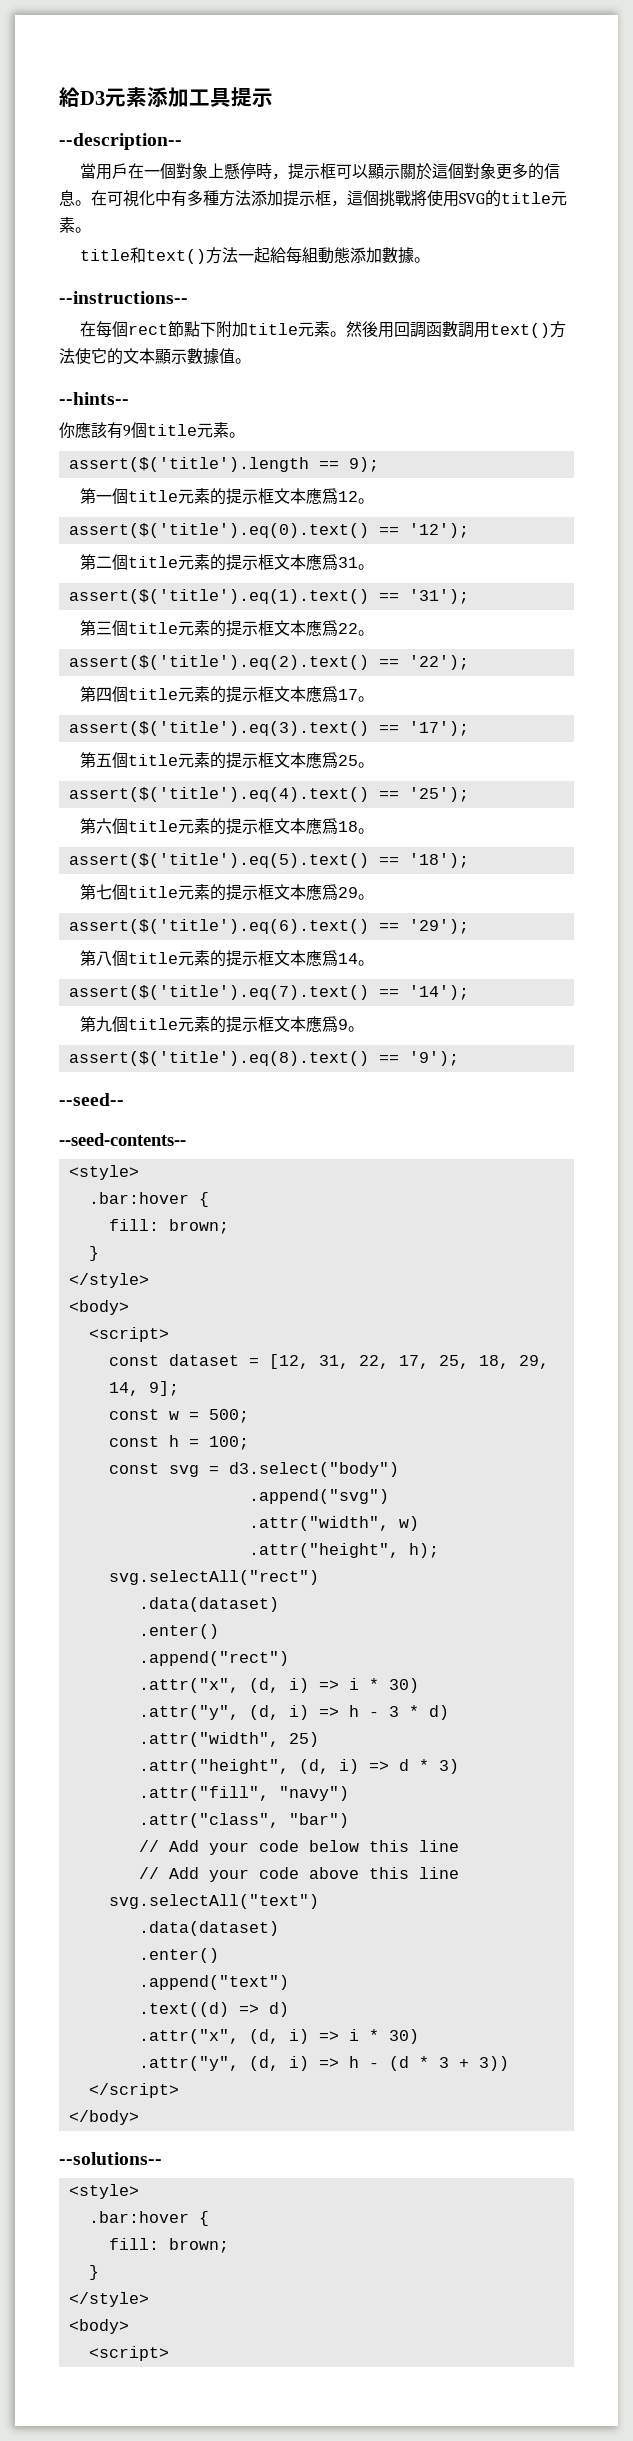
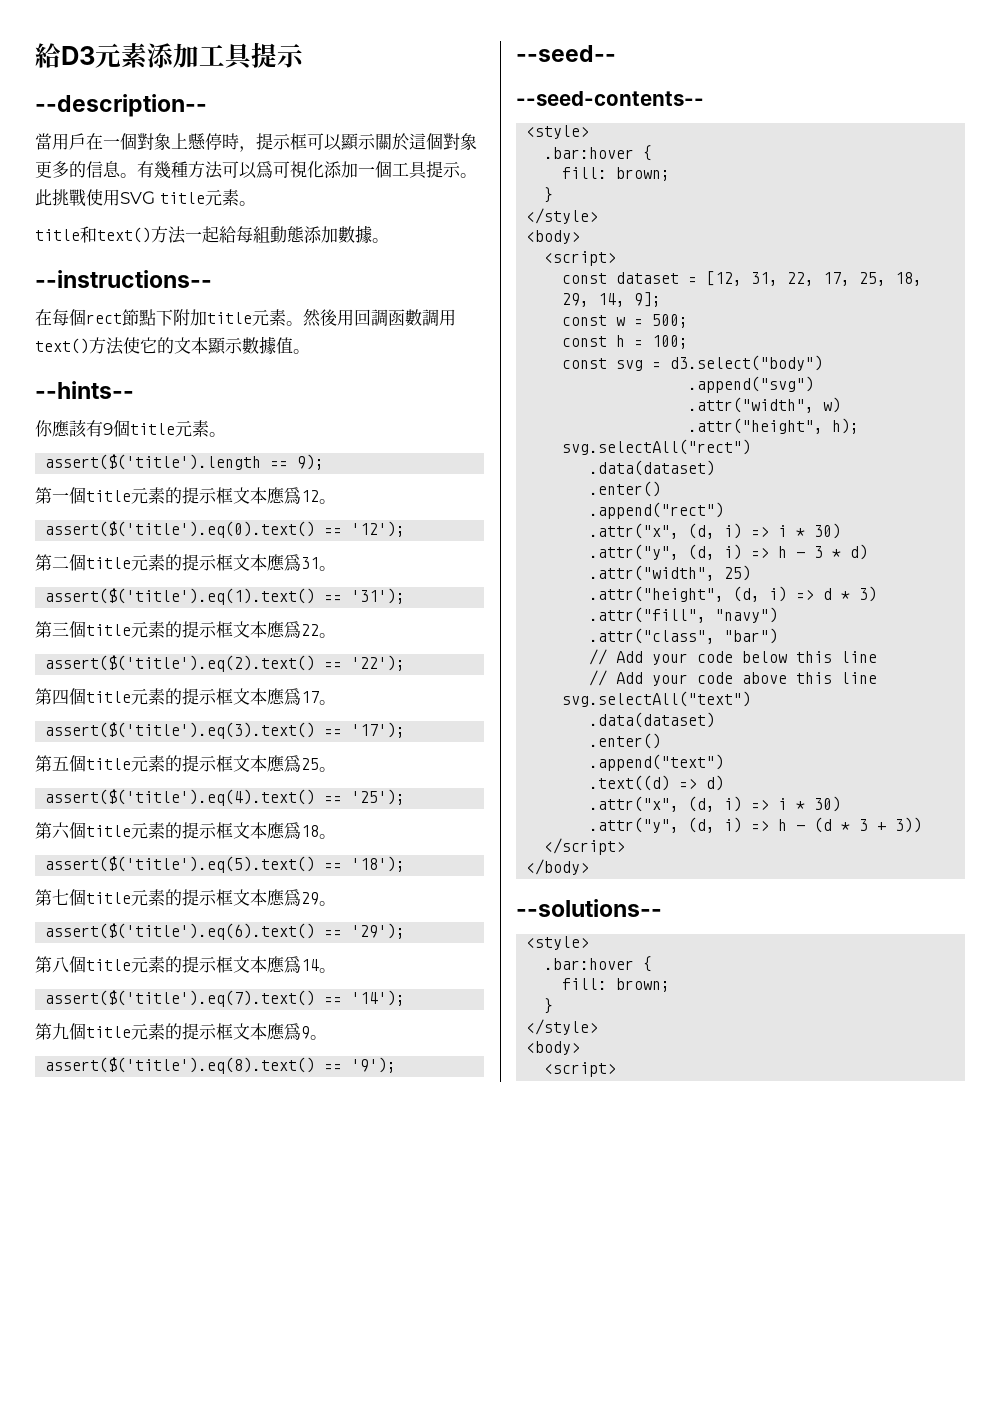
- 在可視化中有多種方法添加提示框，這個挑戰將使用SVG的title元素。
+ 有幾種方法可以爲可視化添加一個工具提示。此挑戰使用SVG title元素。

